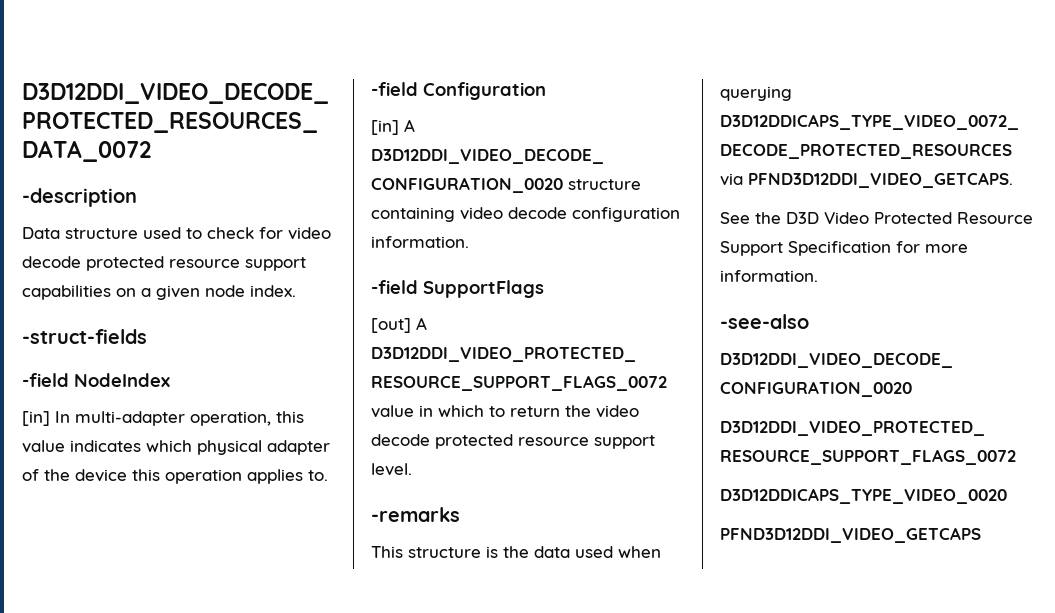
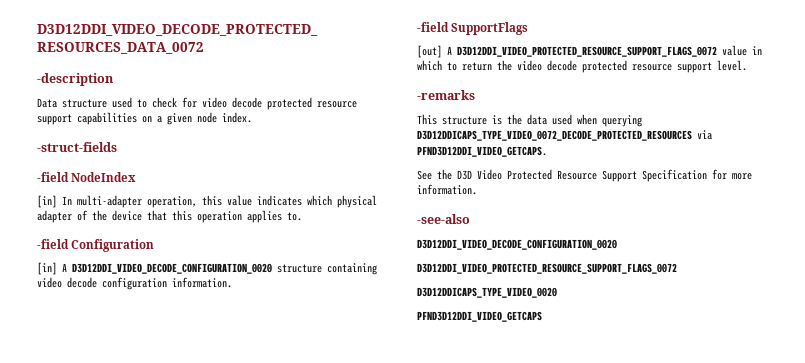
- [in] In multi-adapter operation, this value indicates which physical adapter of the device this operation applies to.
+ [in] In multi-adapter operation, this value indicates which physical adapter of the device that this operation applies to.

